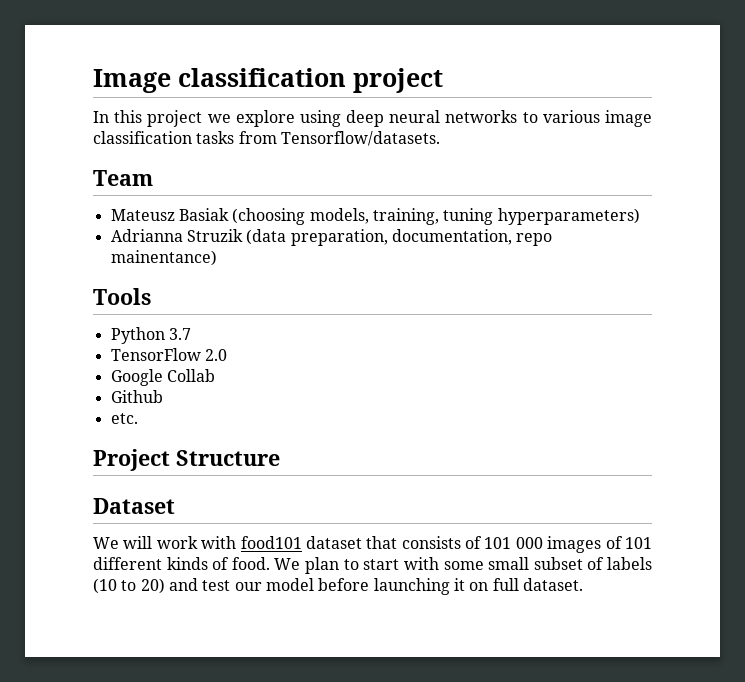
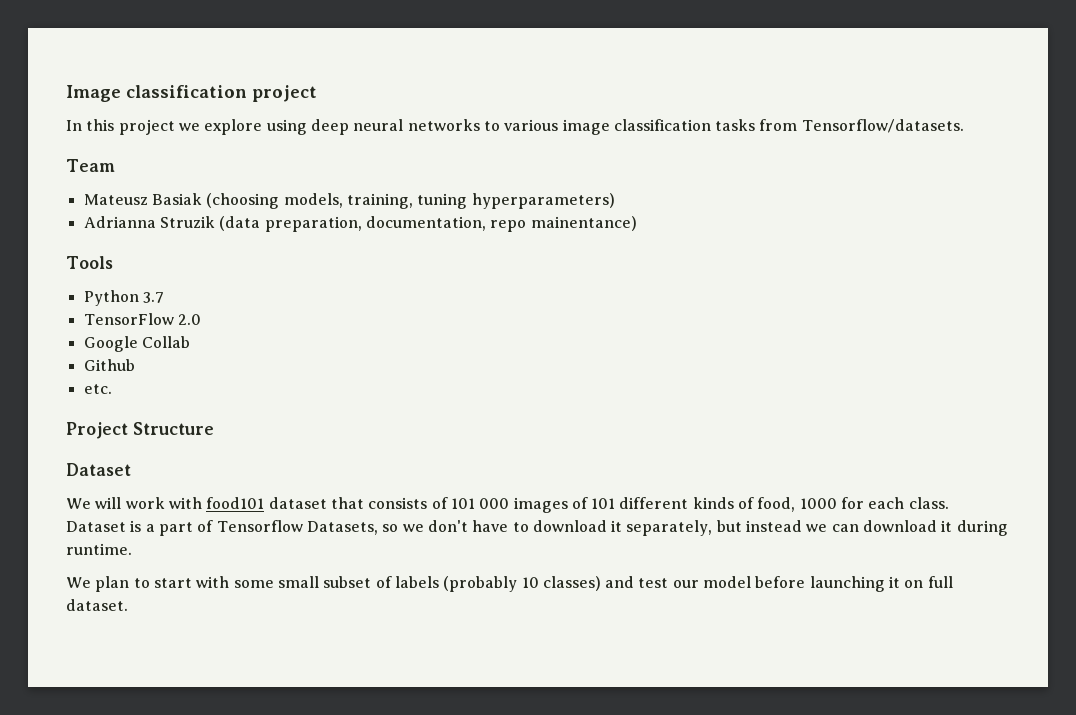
- We will work with food101 dataset that consists of 101 000 images of 101 different kinds of food. We plan to start with some small subset of labels (10 to 20) and test our model before launching it on full dataset.
+ We will work with food101 dataset that consists of 101 000 images of 101 different kinds of food, 1000 for each class. Dataset is a part of Tensorflow Datasets, so we don't have to download it separately, but instead we can download it during runtime.
+ We plan to start with some small subset of labels (probably 10 classes) and test our model before launching it on full dataset.

